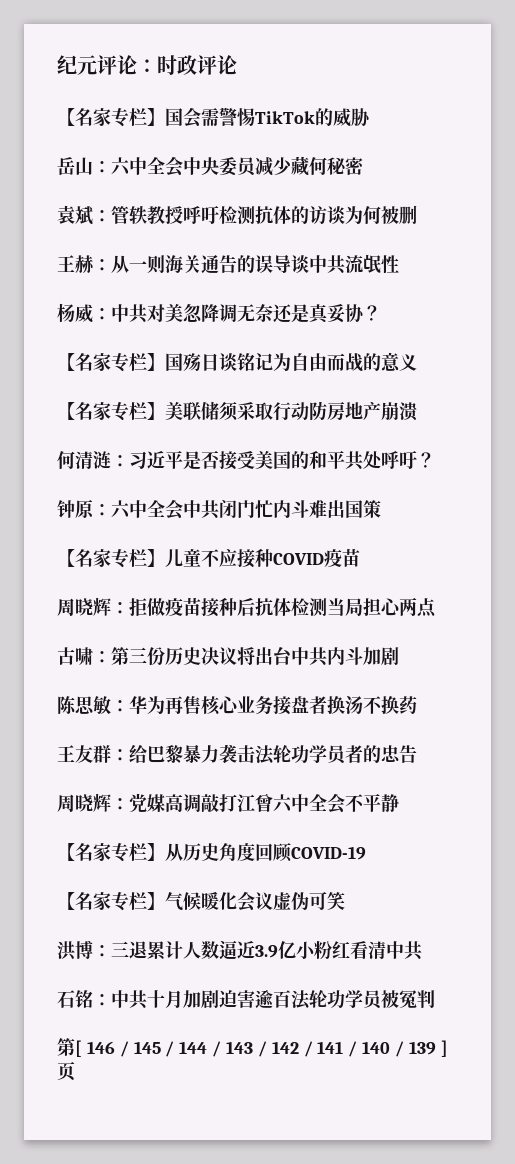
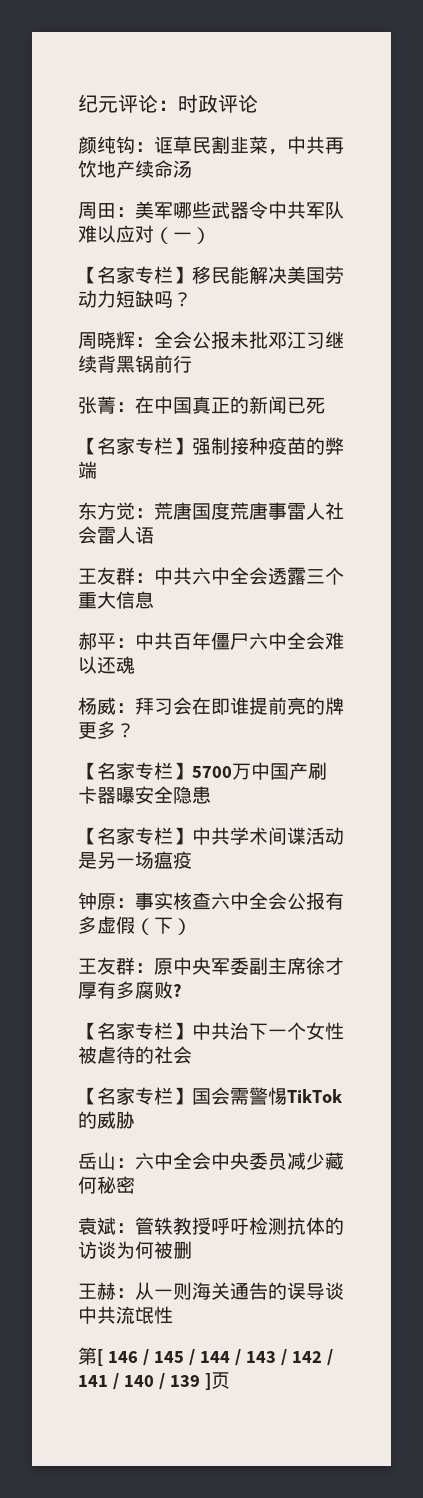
+ 颜纯钩：诓草民割韭菜，中共再饮地产续命汤
+ 周田：美军哪些武器令中共军队难以应对（一）
+ 【名家专栏】移民能解决美国劳动力短缺吗？
+ 周晓辉：全会公报未批邓江习继续背黑锅前行
+ 张菁：在中国真正的新闻已死
+ 【名家专栏】强制接种疫苗的弊端
+ 东方觉：荒唐国度荒唐事雷人社会雷人语
+ 王友群：中共六中全会透露三个重大信息
+ 郝平：中共百年僵尸六中全会难以还魂
+ 杨威：拜习会在即谁提前亮的牌更多？
+ 【名家专栏】5700万中国产刷卡器曝安全隐患
+ 【名家专栏】中共学术间谍活动是另一场瘟疫
+ 钟原：事实核查六中全会公报有多虚假（下）
+ 王友群：原中央军委副主席徐才厚有多腐败?
+ 【名家专栏】中共治下一个女性被虐待的社会
- 杨威：中共对美忽降调无奈还是真妥协？
- 【名家专栏】国殇日谈铭记为自由而战的意义
- 【名家专栏】美联储须采取行动防房地产崩溃
- 何清涟：习近平是否接受美国的和平共处呼吁？
- 钟原：六中全会中共闭门忙内斗难出国策
- 【名家专栏】儿童不应接种COVID疫苗
- 周晓辉：拒做疫苗接种后抗体检测当局担心两点
- 古啸：第三份历史决议将出台中共内斗加剧
- 陈思敏：华为再售核心业务接盘者换汤不换药
- 王友群：给巴黎暴力袭击法轮功学员者的忠告
- 周晓辉：党媒高调敲打江曾六中全会不平静
- 【名家专栏】从历史角度回顾COVID-19
- 【名家专栏】气候暖化会议虚伪可笑
- 洪博：三退累计人数逼近3.9亿小粉红看清中共
- 石铭：中共十月加剧迫害逾百法轮功学员被冤判

